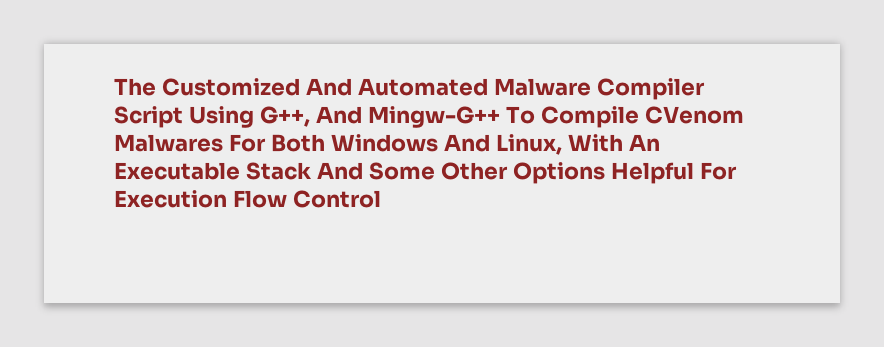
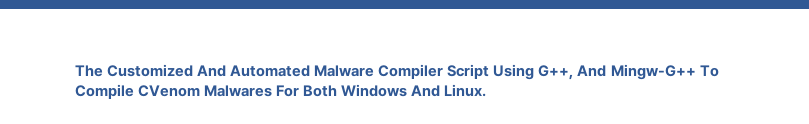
- The Customized And Automated Malware Compiler Script Using G++, And Mingw-G++ To Compile CVenom Malwares For Both Windows And Linux, With An Executable Stack And Some Other Options Helpful For Execution Flow Control
+ The Customized And Automated Malware Compiler Script Using G++, And Mingw-G++ To Compile CVenom Malwares For Both Windows And Linux.

